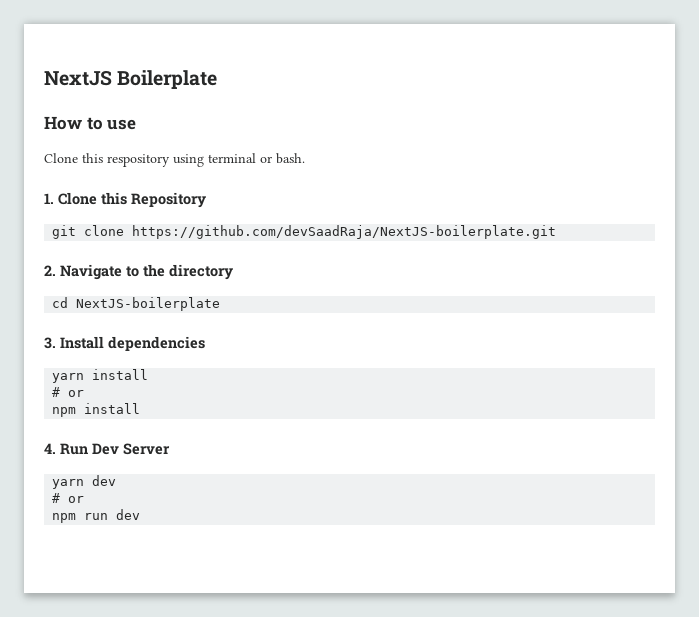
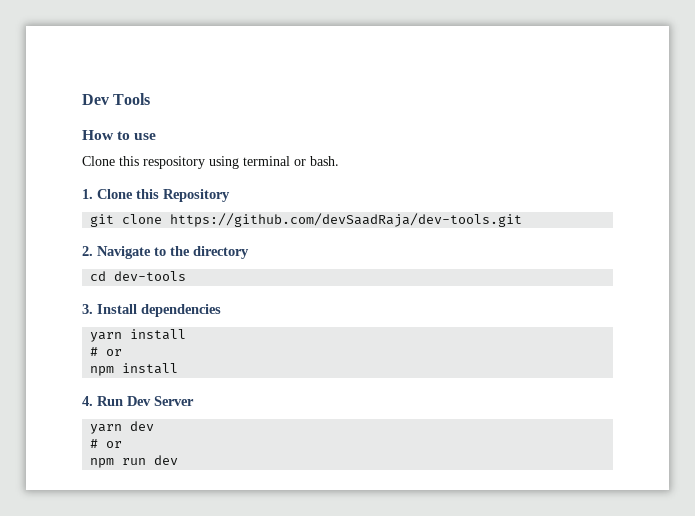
- NextJS Boilerplate
+ Dev Tools
- git clone https://github.com/devSaadRaja/NextJS-boilerplate.git
+ git clone https://github.com/devSaadRaja/dev-tools.git
- cd NextJS-boilerplate
+ cd dev-tools

